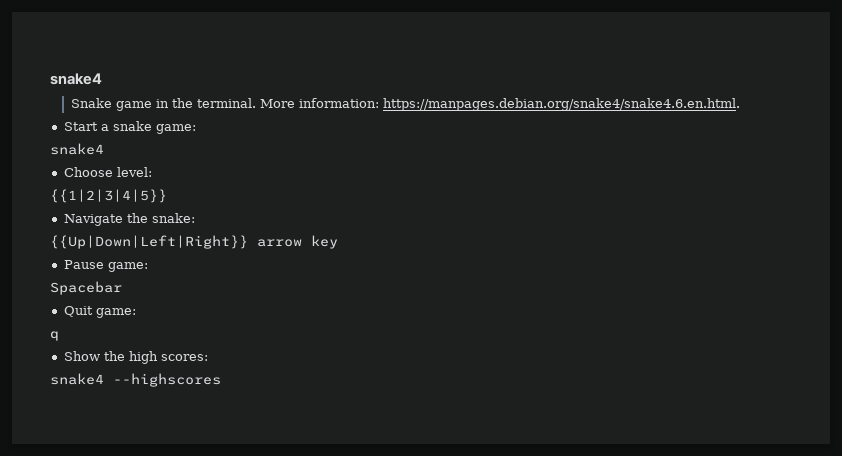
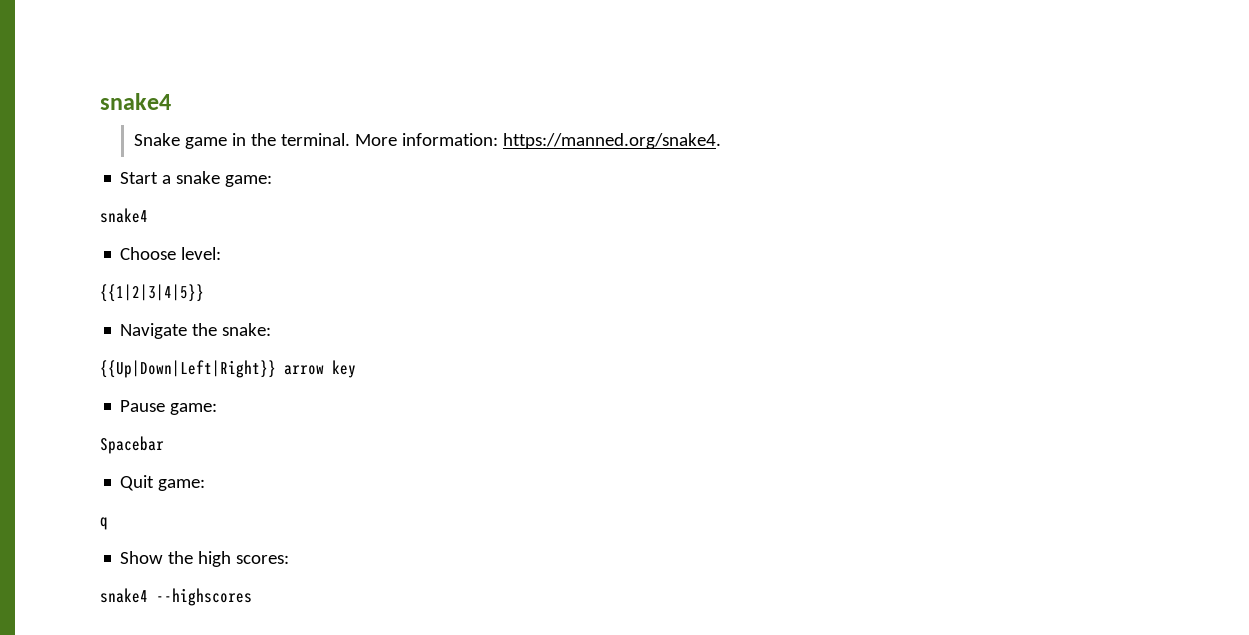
- More information: https://manpages.debian.org/snake4/snake4.6.en.html.
+ More information: https://manned.org/snake4.

